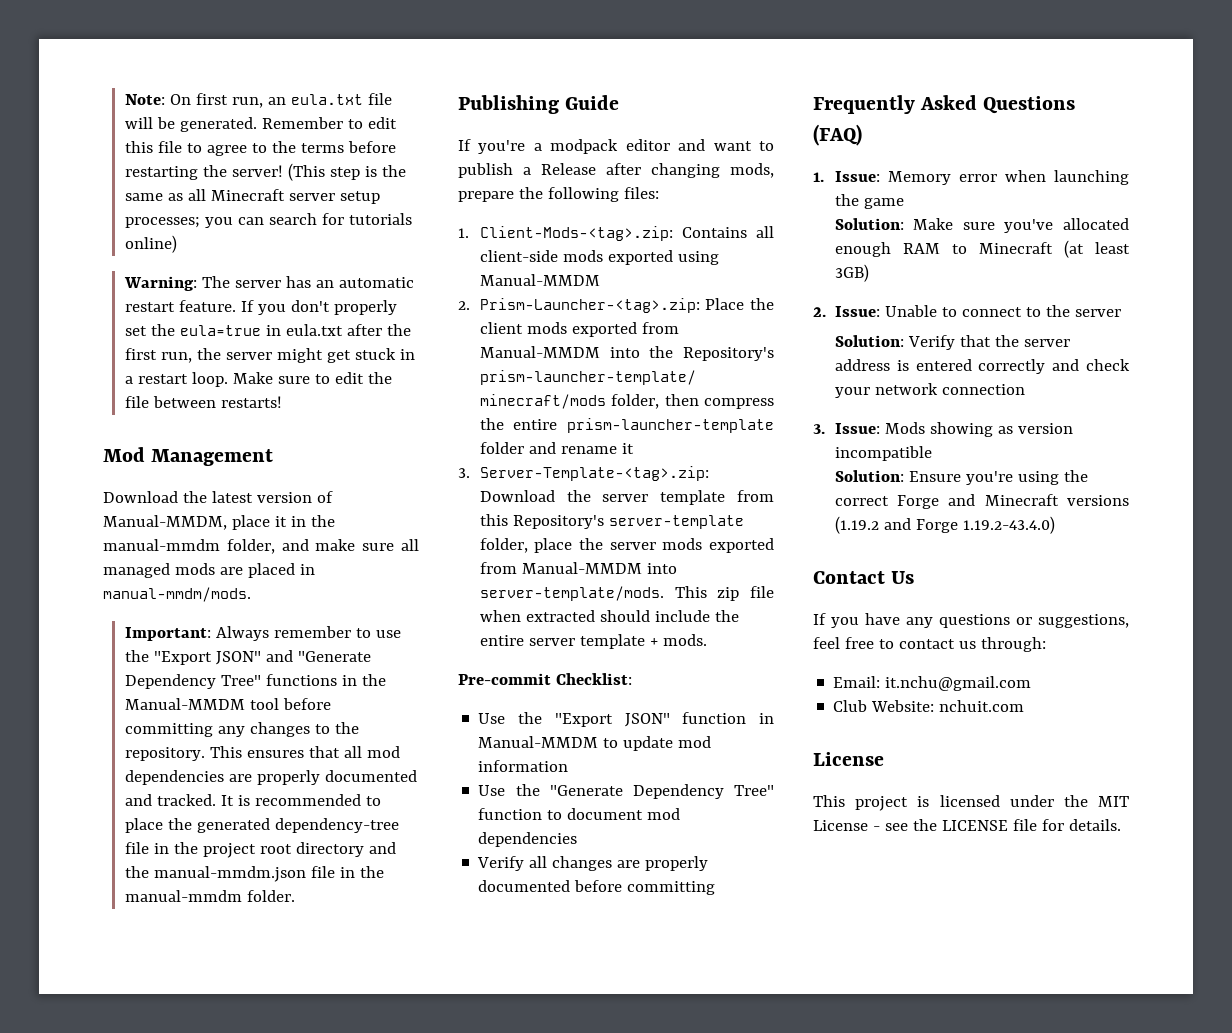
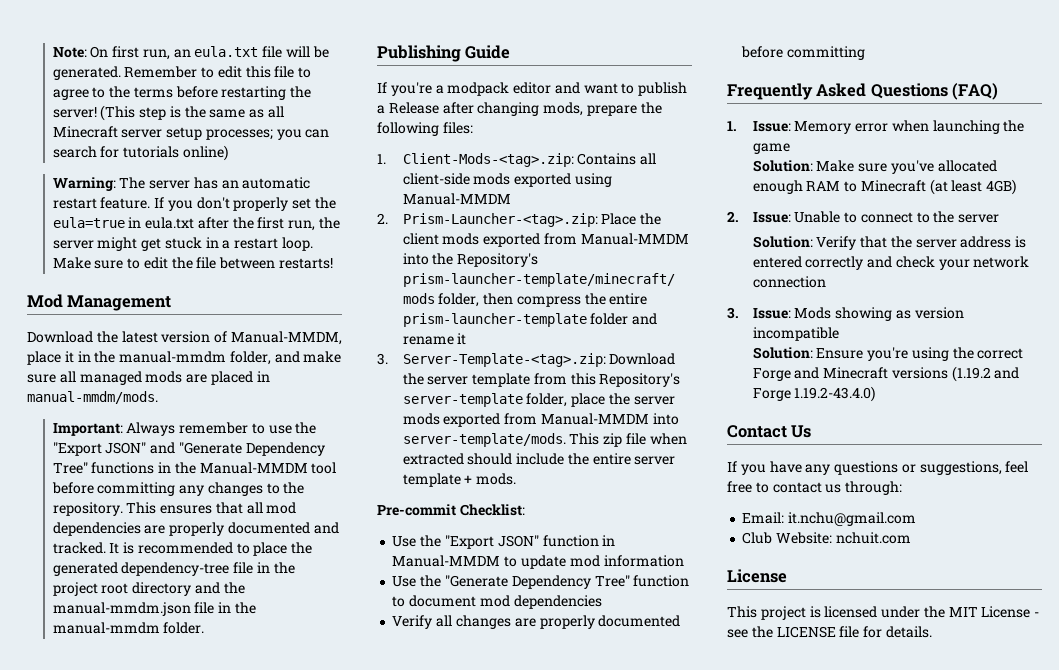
- Solution: Make sure you've allocated enough RAM to Minecraft (at least 3GB)
+ Solution: Make sure you've allocated enough RAM to Minecraft (at least 4GB)

